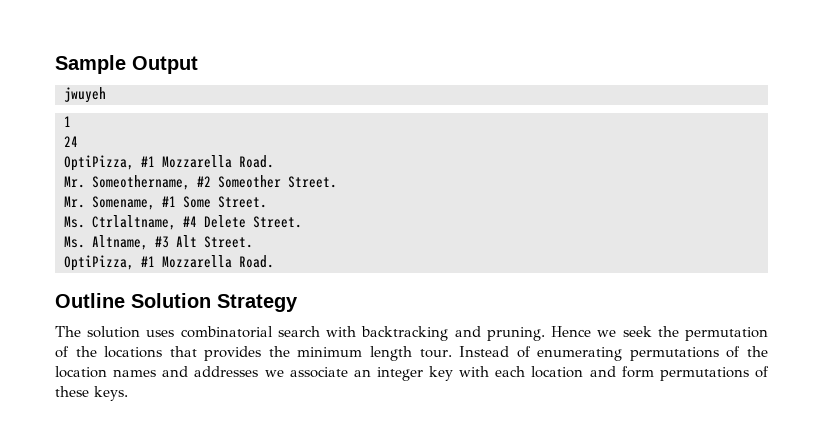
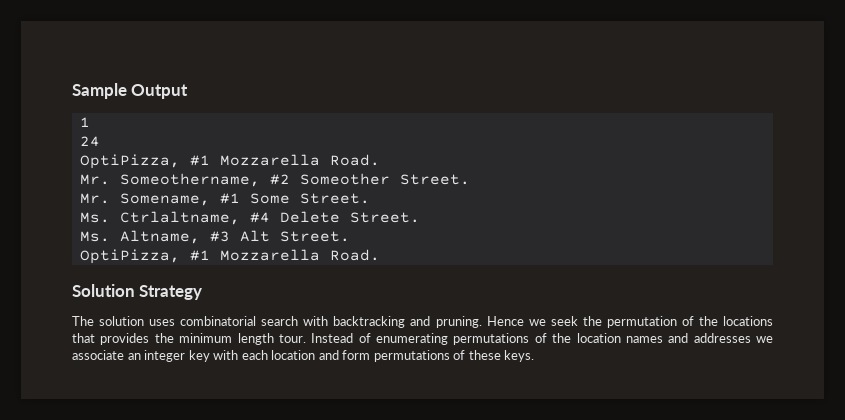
- jwuyeh
- Outline Solution Strategy
+ Solution Strategy

